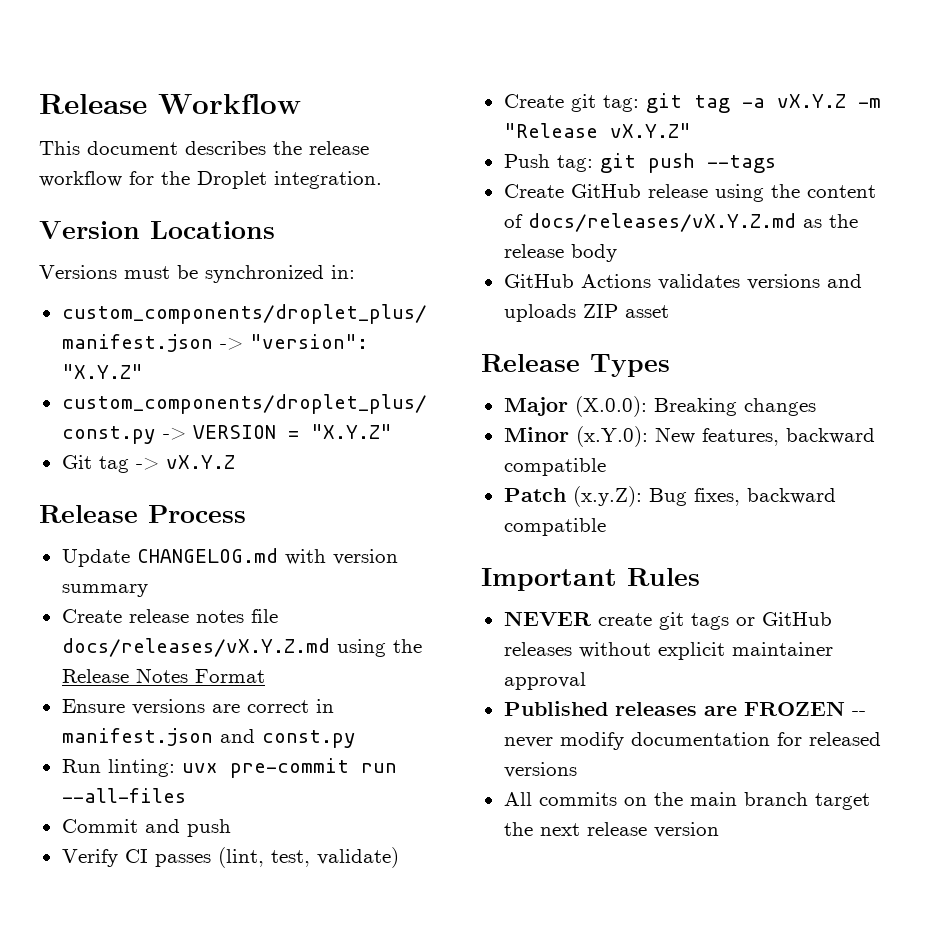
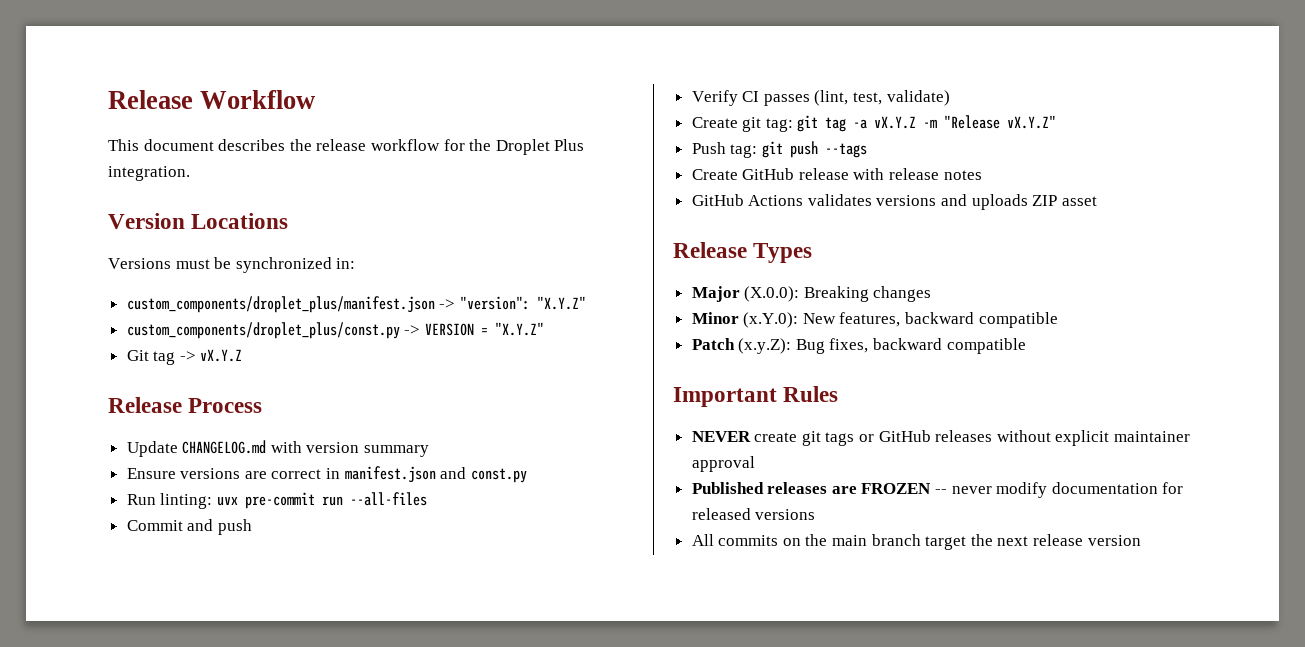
- This document describes the release workflow for the Droplet integration.
+ This document describes the release workflow for the Droplet Plus integration.
- Create release notes file docs/releases/vX.Y.Z.md using the Release Notes Format
- Create GitHub release using the content of docs/releases/vX.Y.Z.md as the release body
+ Create GitHub release with release notes

